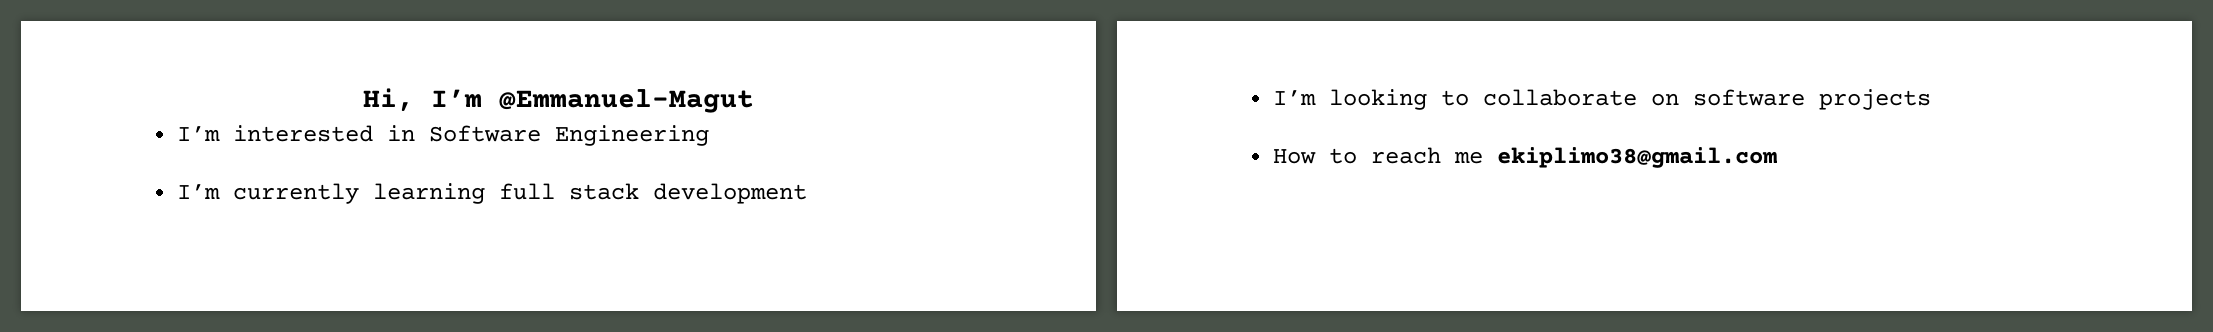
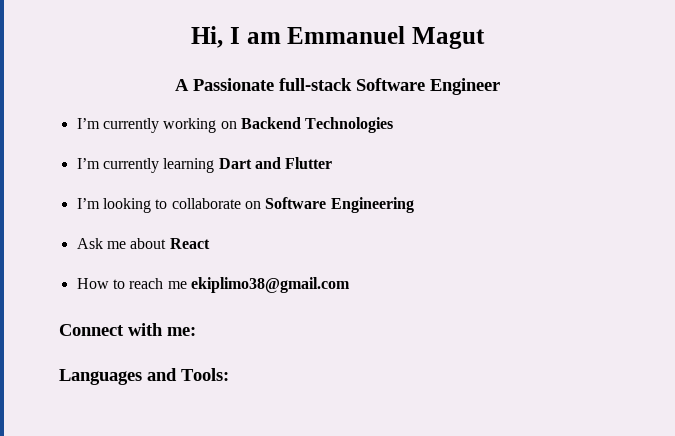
- Hi, I’m @Emmanuel-Magut
- I’m interested in Software Engineering
+ Hi, I am Emmanuel Magut
+ A Passionate full-stack Software Engineer
+ I’m currently working on Backend Technologies
- I’m currently learning full stack development
+ I’m currently learning Dart and Flutter
- I’m looking to collaborate on software projects
+ I’m looking to collaborate on Software Engineering
+ Ask me about React
+ Connect with me:
+ Languages and Tools:

